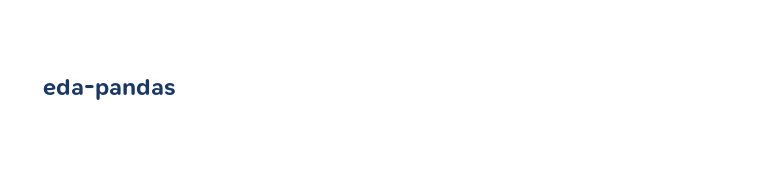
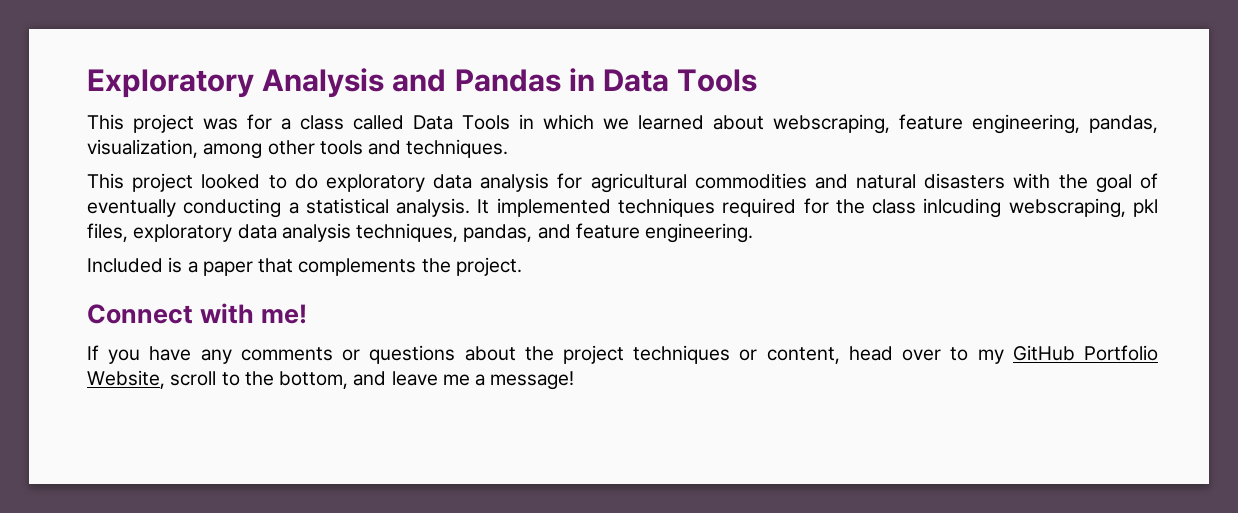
- eda-pandas
+ Exploratory Analysis and Pandas in Data Tools
+ This project was for a class called Data Tools in which we learned about webscraping, feature engineering, pandas, visualization, among other tools and techniques.
+ This project looked to do exploratory data analysis for agricultural commodities and natural disasters with the goal of eventually conducting a statistical analysis. It implemented techniques required for the class inlcuding webscraping, pkl files, exploratory data analysis techniques, pandas, and feature engineering.
+ Included is a paper that complements the project.
+ Connect with me!
+ If you have any comments or questions about the project techniques or content, head over to my GitHub Portfolio Website, scroll to the bottom, and leave me a message!

